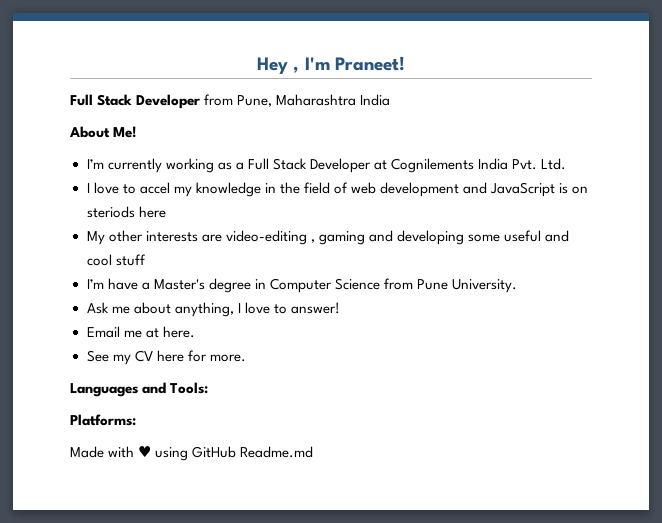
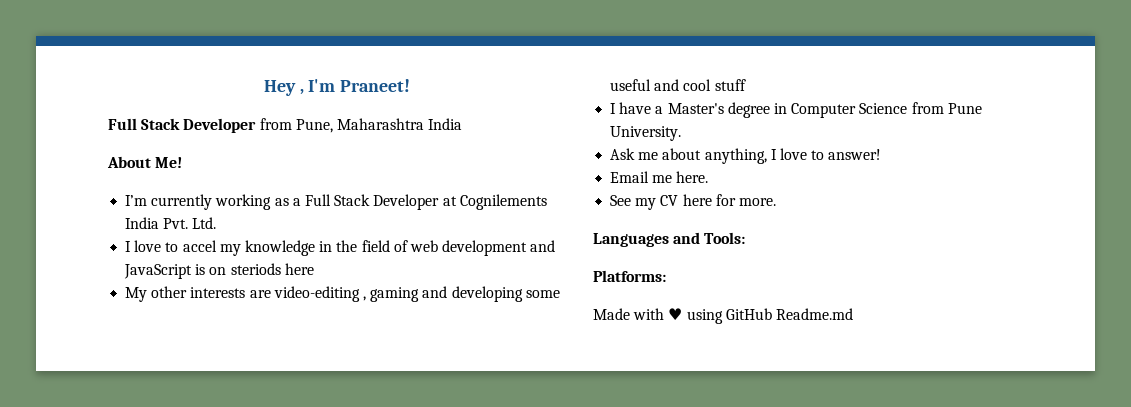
- I’m have a Master's degree in Computer Science from Pune University.
+ I have a Master's degree in Computer Science from Pune University.
- Email me at here.
+ Email me here.

